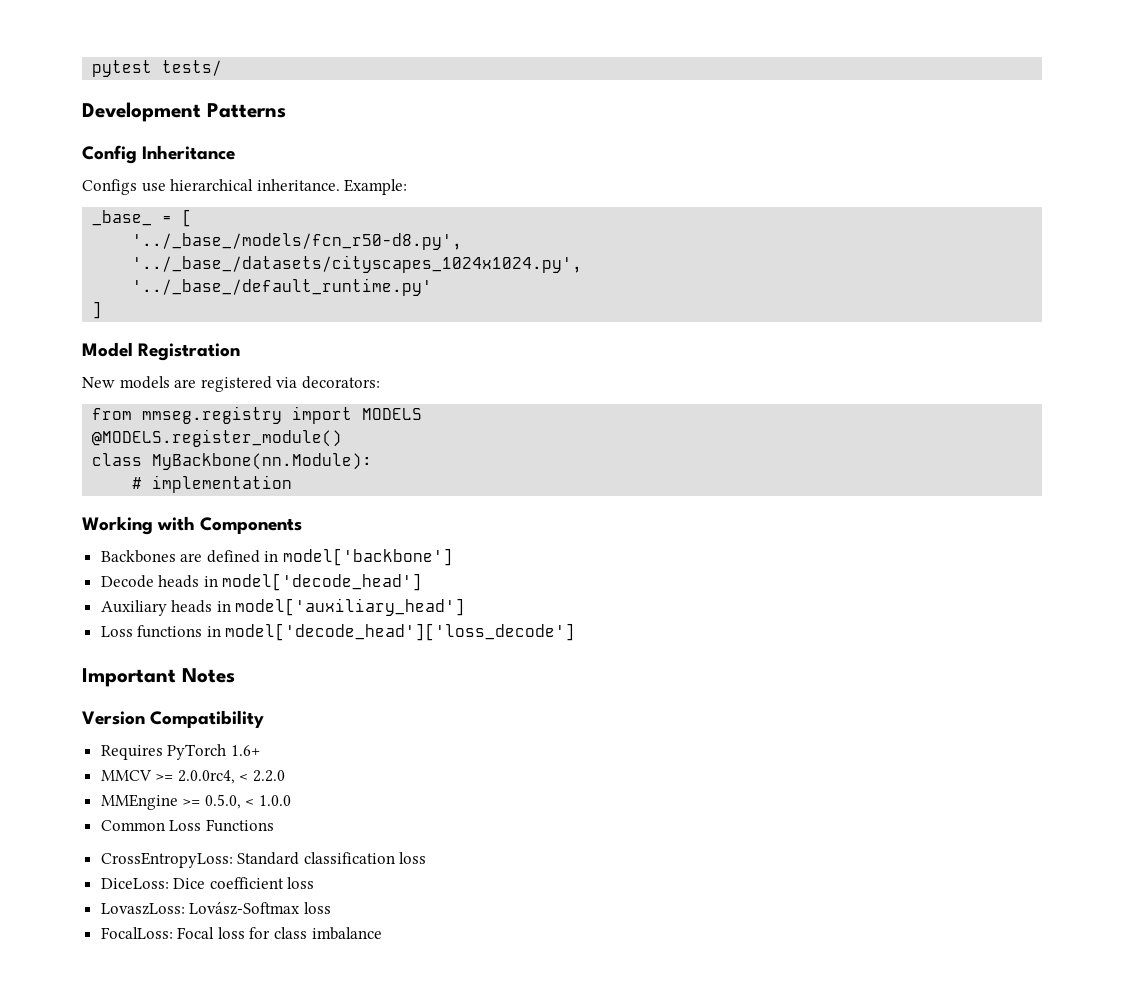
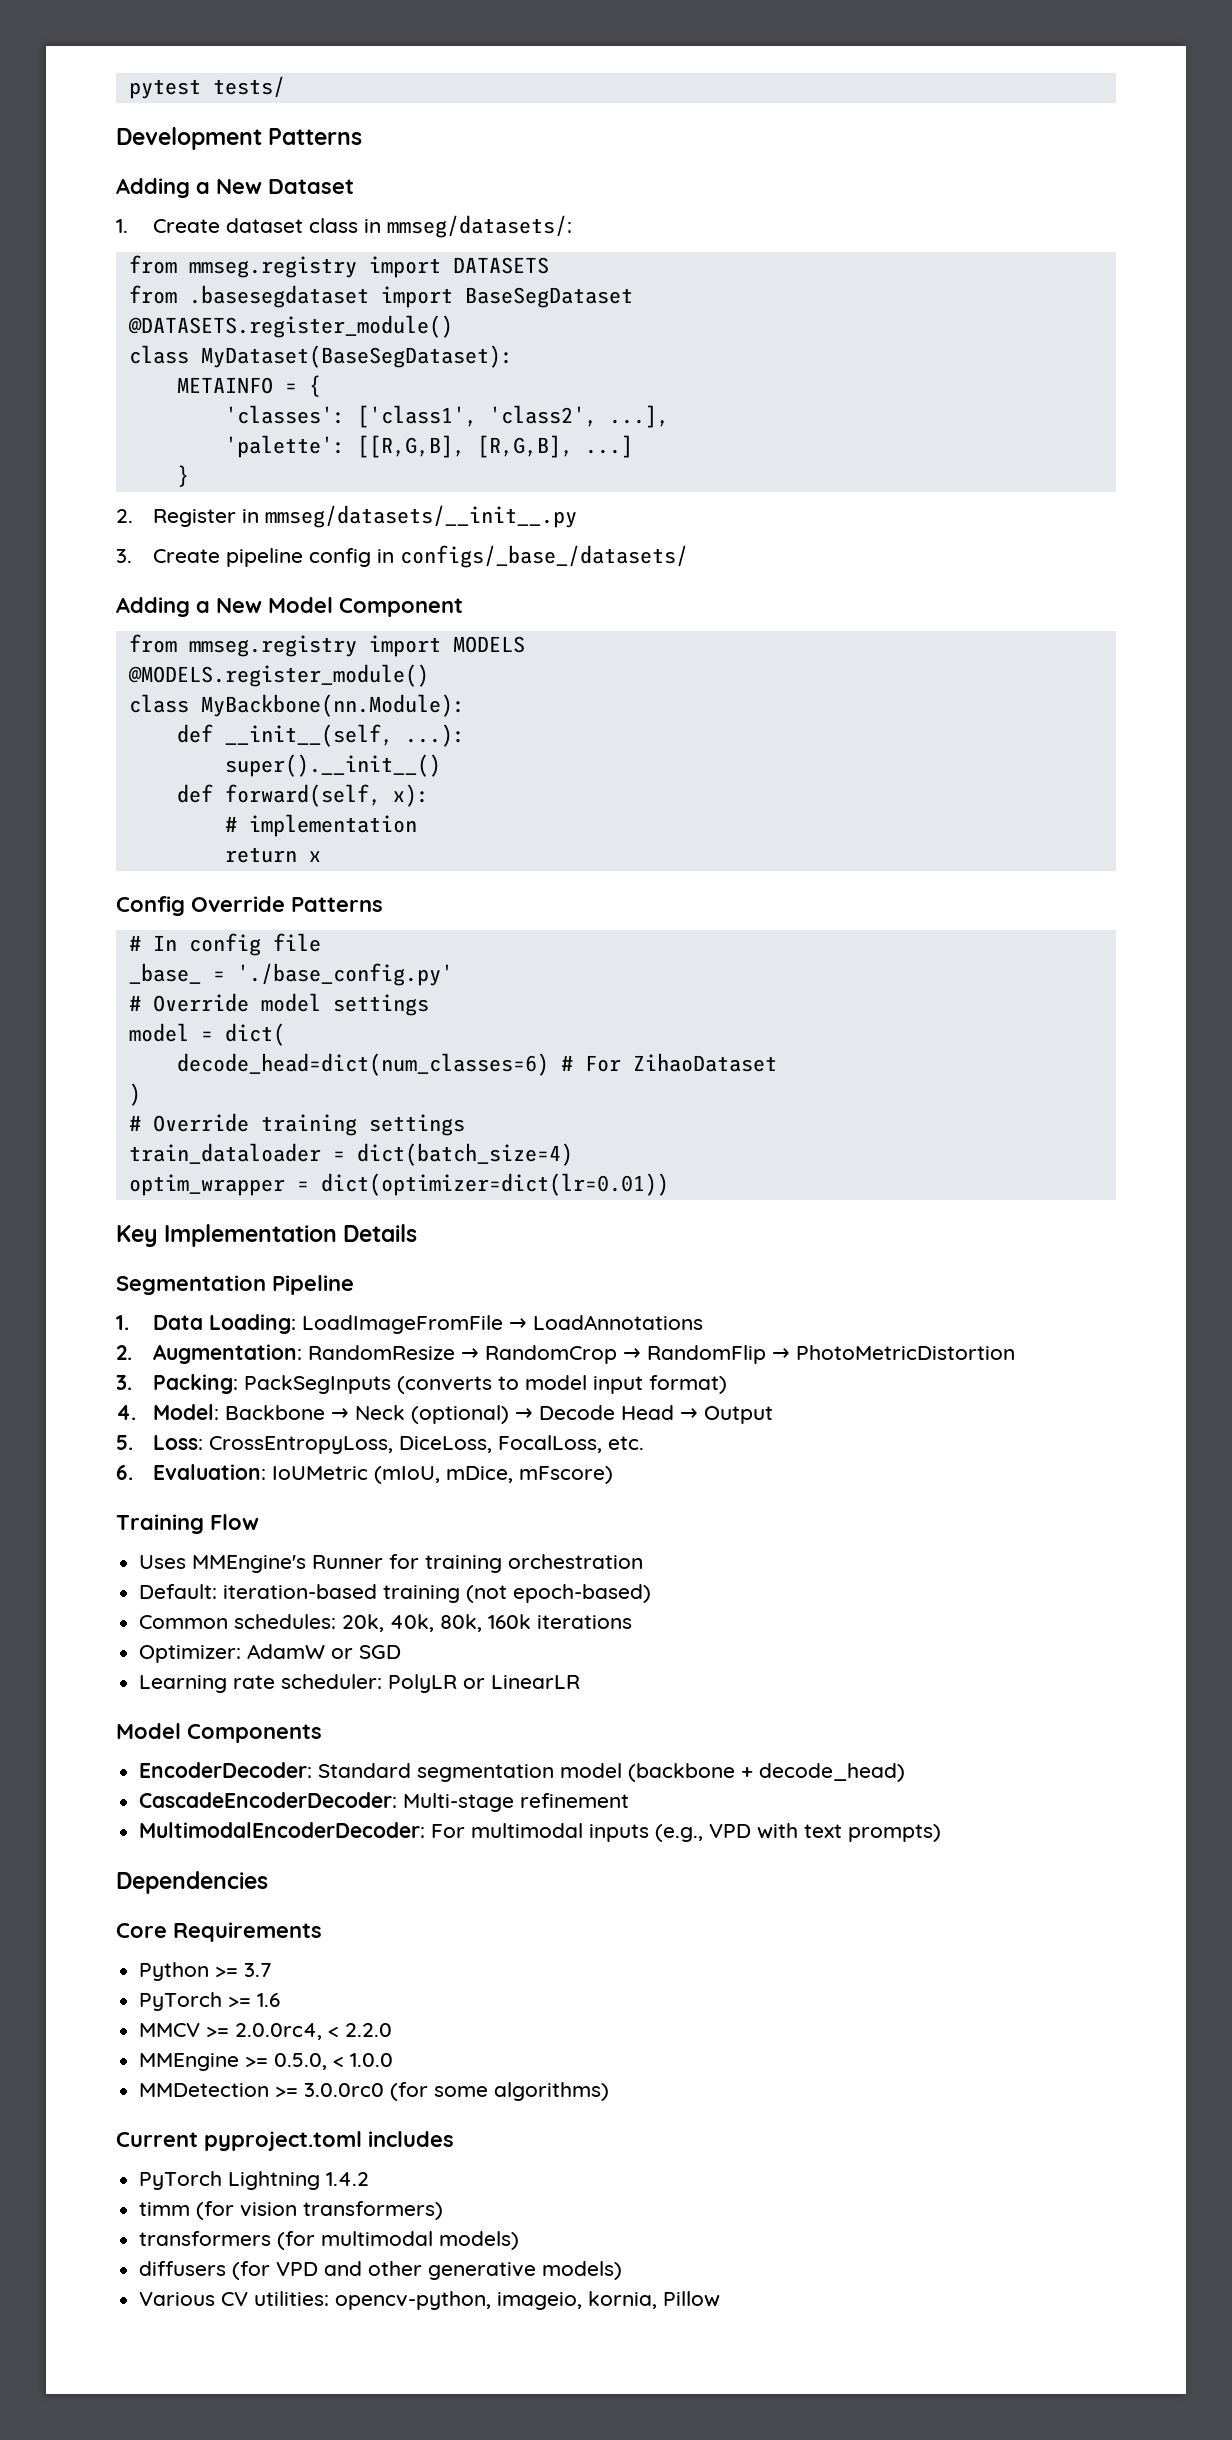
- Config Inheritance
- Configs use hierarchical inheritance. Example:
- _base_ = [
- '../_base_/models/fcn_r50-d8.py',
- '../_base_/datasets/cityscapes_1024x1024.py',
- '../_base_/default_runtime.py'
- ]
- Model Registration
- New models are registered via decorators:
+ Adding a New Dataset
+ 1. Create dataset class in mmseg/datasets/:
+ from mmseg.registry import DATASETS
+ from .basesegdataset import BaseSegDataset
+ @DATASETS.register_module()
+ class MyDataset(BaseSegDataset):
+ METAINFO = {
+ 'classes': ['class1', 'class2', ...],
+ 'palette': [[R,G,B], [R,G,B], ...]
+ }
+ 2. Register in mmseg/datasets/__init__.py
+ 3. Create pipeline config in configs/_base_/datasets/
+ Adding a New Model Component
+ def __init__(self, ...):
+ super().__init__()
+ def forward(self, x):
  # implementation
- Working with Components
- Backbones are defined in model['backbone']
- Decode heads in model['decode_head']
- Auxiliary heads in model['auxiliary_head']
- Loss functions in model['decode_head']['loss_decode']
- Important Notes
- Version Compatibility
- Requires PyTorch 1.6+
+ return x
+ Config Override Patterns
+ # In config file
+ _base_ = './base_config.py'
+ # Override model settings
+ model = dict(
+ decode_head=dict(num_classes=6) # For ZihaoDataset
+ )
+ # Override training settings
+ train_dataloader = dict(batch_size=4)
+ optim_wrapper = dict(optimizer=dict(lr=0.01))
+ Key Implementation Details
+ Segmentation Pipeline
+ 1. Data Loading: LoadImageFromFile → LoadAnnotations
+ 2. Augmentation: RandomResize → RandomCrop → RandomFlip → PhotoMetricDistortion
+ 3. Packing: PackSegInputs (converts to model input format)
+ 4. Model: Backbone → Neck (optional) → Decode Head → Output
+ 5. Loss: CrossEntropyLoss, DiceLoss, FocalLoss, etc.
+ 6. Evaluation: IoUMetric (mIoU, mDice, mFscore)
+ Training Flow
+ Uses MMEngine's Runner for training orchestration
+ Default: iteration-based training (not epoch-based)
+ Common schedules: 20k, 40k, 80k, 160k iterations
+ Optimizer: AdamW or SGD
+ Learning rate scheduler: PolyLR or LinearLR
+ Model Components
+ EncoderDecoder: Standard segmentation model (backbone + decode_head)
+ CascadeEncoderDecoder: Multi-stage refinement
+ MultimodalEncoderDecoder: For multimodal inputs (e.g., VPD with text prompts)
+ Dependencies
+ Core Requirements
+ Python >= 3.7
+ PyTorch >= 1.6
- Common Loss Functions
- CrossEntropyLoss: Standard classification loss
- DiceLoss: Dice coefficient loss
- LovaszLoss: Lovász-Softmax loss
- FocalLoss: Focal loss for class imbalance
+ MMDetection >= 3.0.0rc0 (for some algorithms)
+ Current pyproject.toml includes
+ PyTorch Lightning 1.4.2
+ timm (for vision transformers)
+ transformers (for multimodal models)
+ diffusers (for VPD and other generative models)
+ Various CV utilities: opencv-python, imageio, kornia, Pillow

